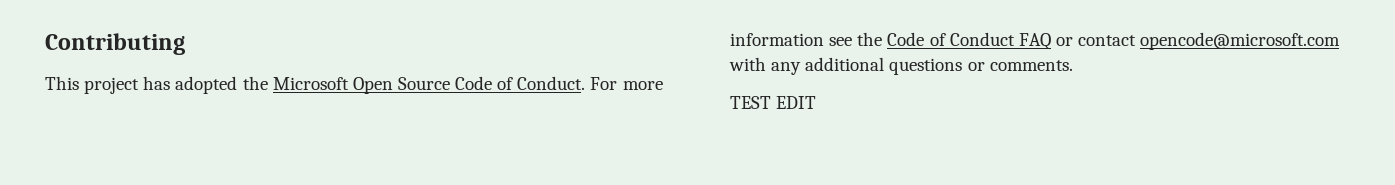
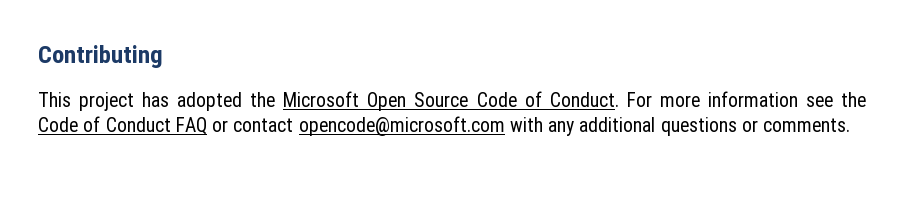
- TEST EDIT

